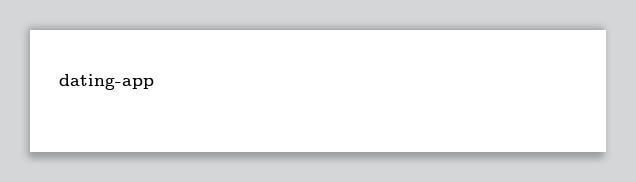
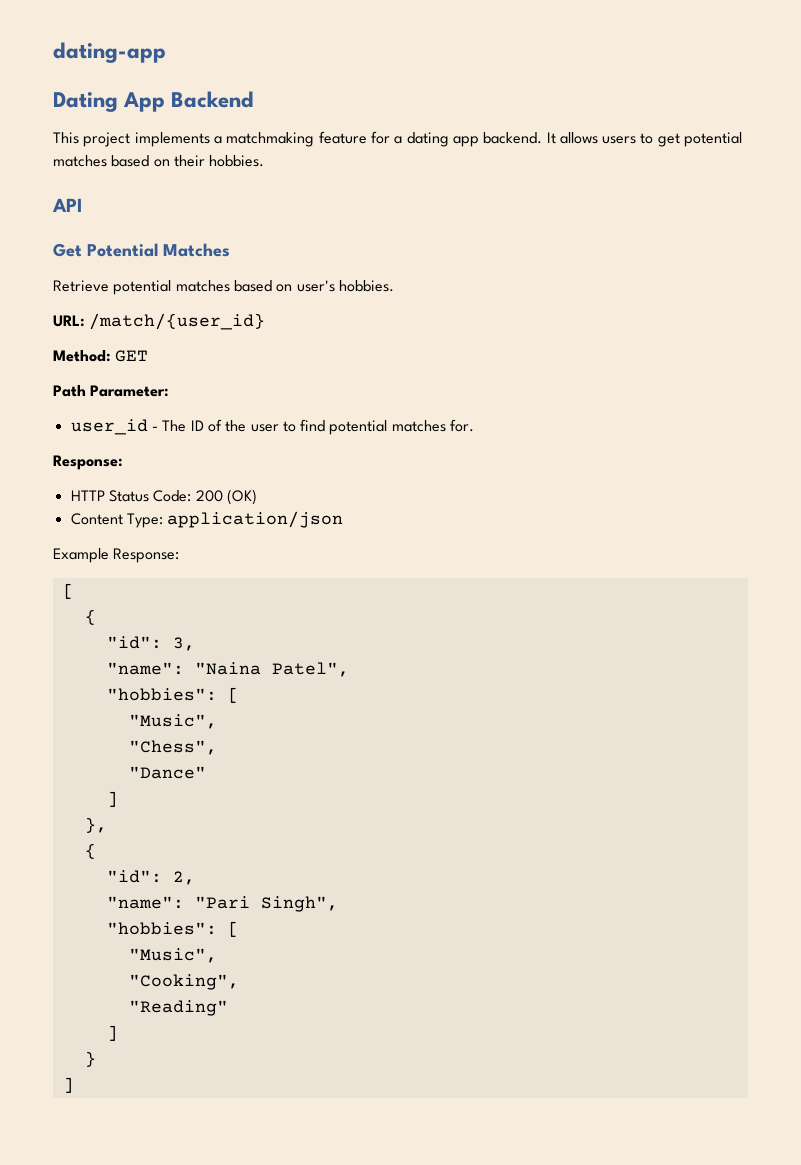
+ Dating App Backend
+ This project implements a matchmaking feature for a dating app backend. It allows users to get potential matches based on their hobbies.
+ API
+ Get Potential Matches
+ Retrieve potential matches based on user's hobbies.
+ URL: /match/{user_id}
+ Method: GET
+ Path Parameter:
+ user_id - The ID of the user to find potential matches for.
+ Response:
+ HTTP Status Code: 200 (OK)
+ Content Type: application/json
+ Example Response:
+ [
+ {
+ "id": 3,
+ "name": "Naina Patel",
+ "hobbies": [
+ "Music",
+ "Chess",
+ "Dance"
+ ]
+ },
+ {
+ "id": 2,
+ "name": "Pari Singh",
+ "hobbies": [
+ "Music",
+ "Cooking",
+ "Reading"
+ ]
+ }
+ ]

